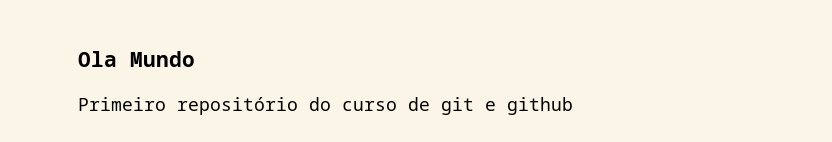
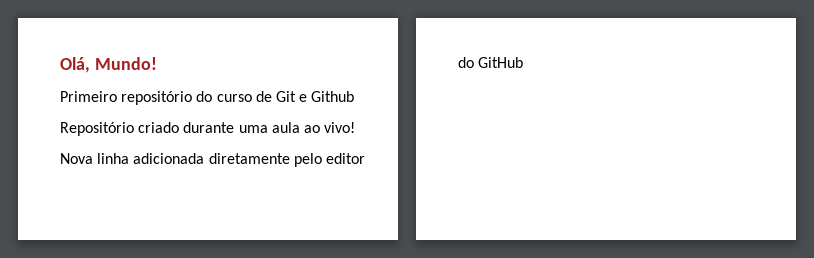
- Ola Mundo
+ Olá, Mundo!
- Primeiro repositório do curso de git e github
+ Primeiro repositório do curso de Git e Github
+ Repositório criado durante uma aula ao vivo!
+ Nova linha adicionada diretamente pelo editor do GitHub

